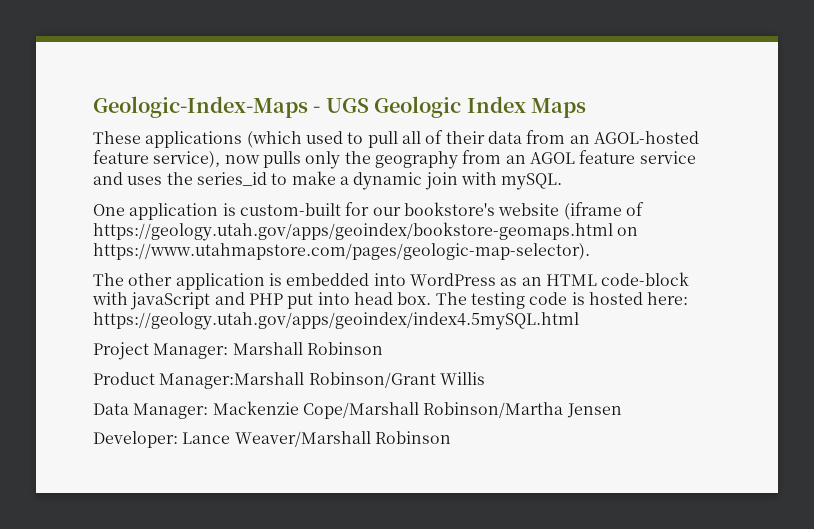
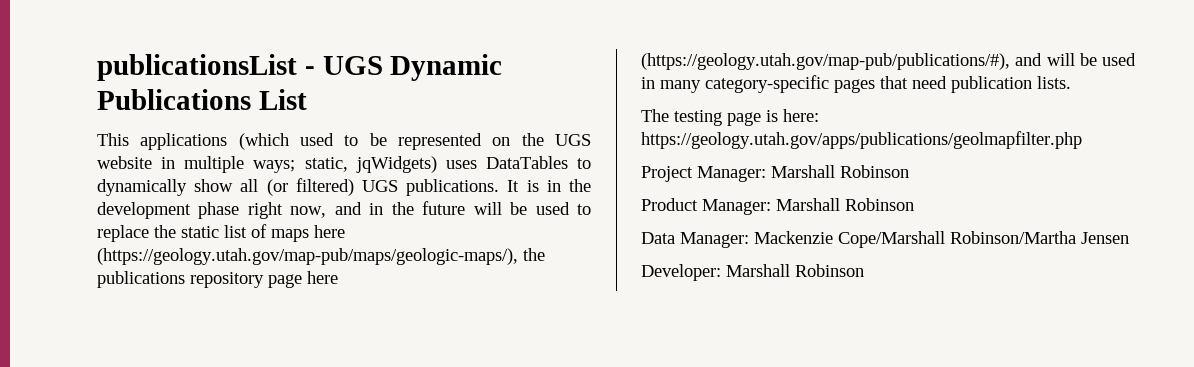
- Geologic-Index-Maps - UGS Geologic Index Maps
- These applications (which used to pull all of their data from an AGOL-hosted feature service), now pulls only the geography from an AGOL feature service and uses the series_id to make a dynamic join with mySQL.
- One application is custom-built for our bookstore's website (iframe of https://geology.utah.gov/apps/geoindex/bookstore-geomaps.html on https://www.utahmapstore.com/pages/geologic-map-selector).
- The other application is embedded into WordPress as an HTML code-block with javaScript and PHP put into head box. The testing code is hosted here: https://geology.utah.gov/apps/geoindex/index4.5mySQL.html
+ publicationsList - UGS Dynamic Publications List
+ This applications (which used to be represented on the UGS website in multiple ways; static, jqWidgets) uses DataTables to dynamically show all (or filtered) UGS publications. It is in the development phase right now, and in the future will be used to replace the static list of maps here (https://geology.utah.gov/map-pub/maps/geologic-maps/), the publications repository page here (https://geology.utah.gov/map-pub/publications/#), and will be used in many category-specific pages that need publication lists.
+ The testing page is here: https://geology.utah.gov/apps/publications/geolmapfilter.php
- Product Manager:Marshall Robinson/Grant Willis
+ Product Manager: Marshall Robinson
- Developer: Lance Weaver/Marshall Robinson
+ Developer: Marshall Robinson

